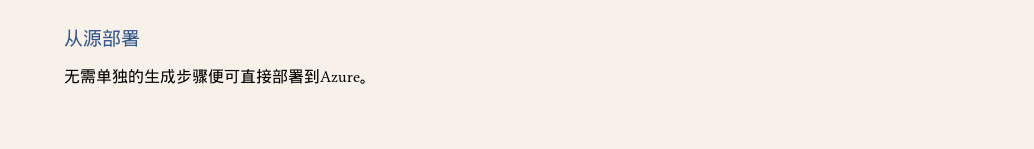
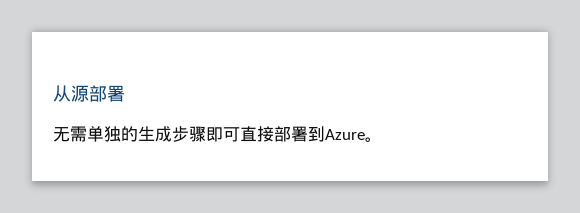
- 无需单独的生成步骤便可直接部署到Azure。
+ 无需单独的生成步骤即可直接部署到Azure。

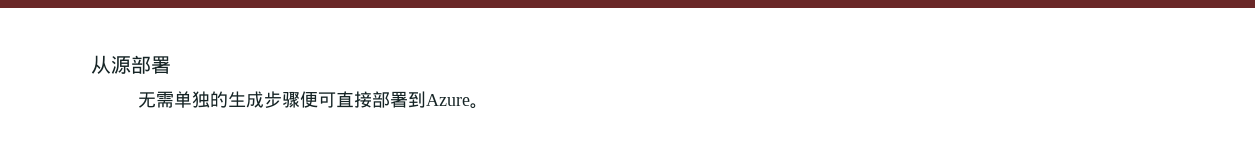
- 无需单独的生成步骤即可直接部署到Azure。
+ 无需单独的生成步骤便可直接部署到Azure。

